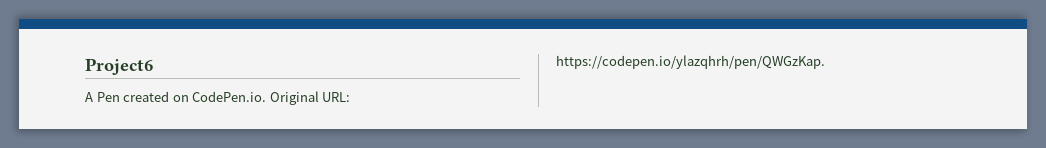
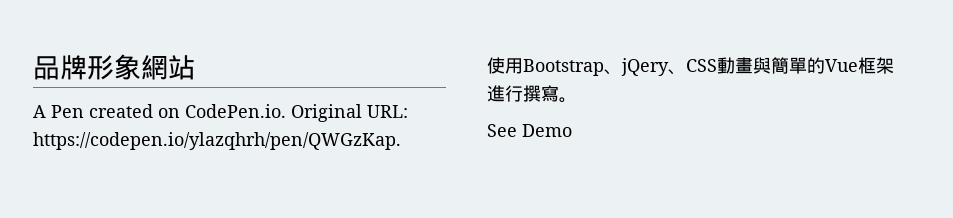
- Project6
+ 品牌形象網站
+ 使用Bootstrap、jQery、CSS動畫與簡單的Vue框架進行撰寫。
+ See Demo

